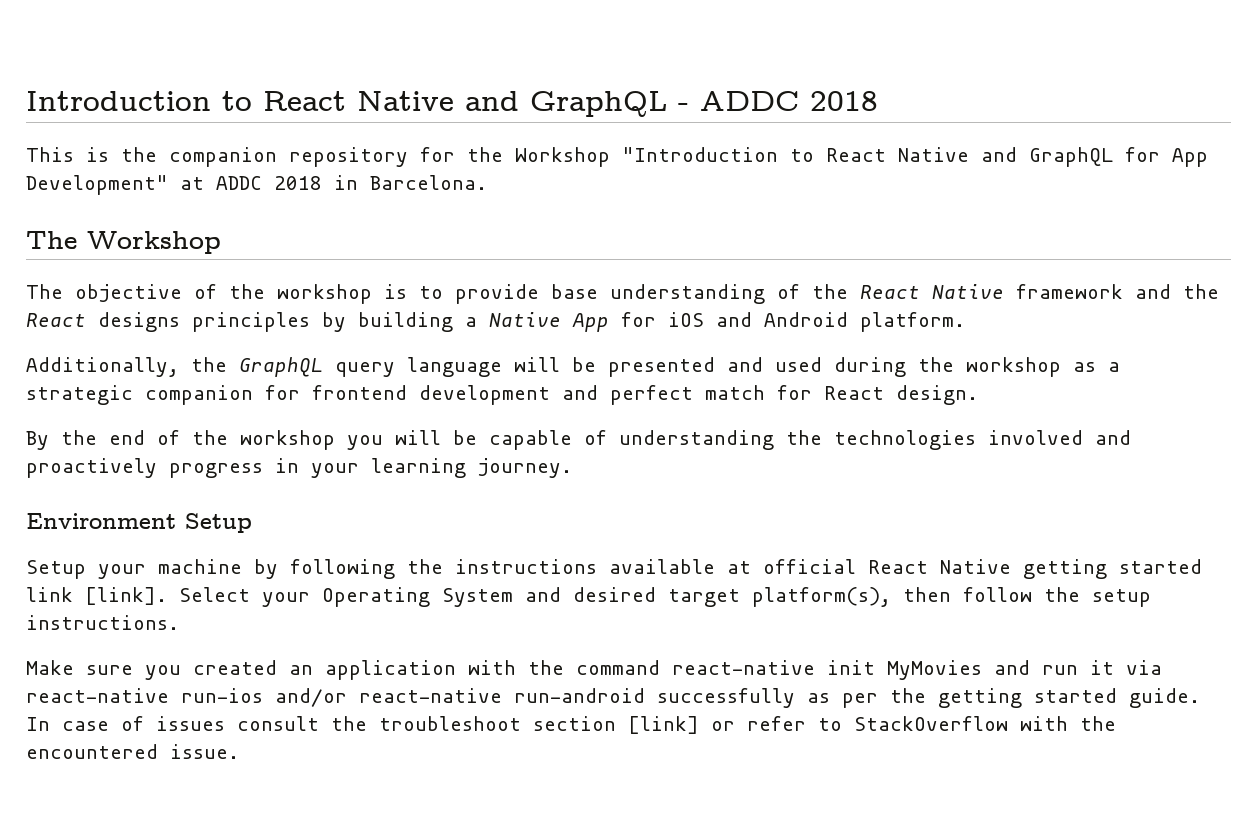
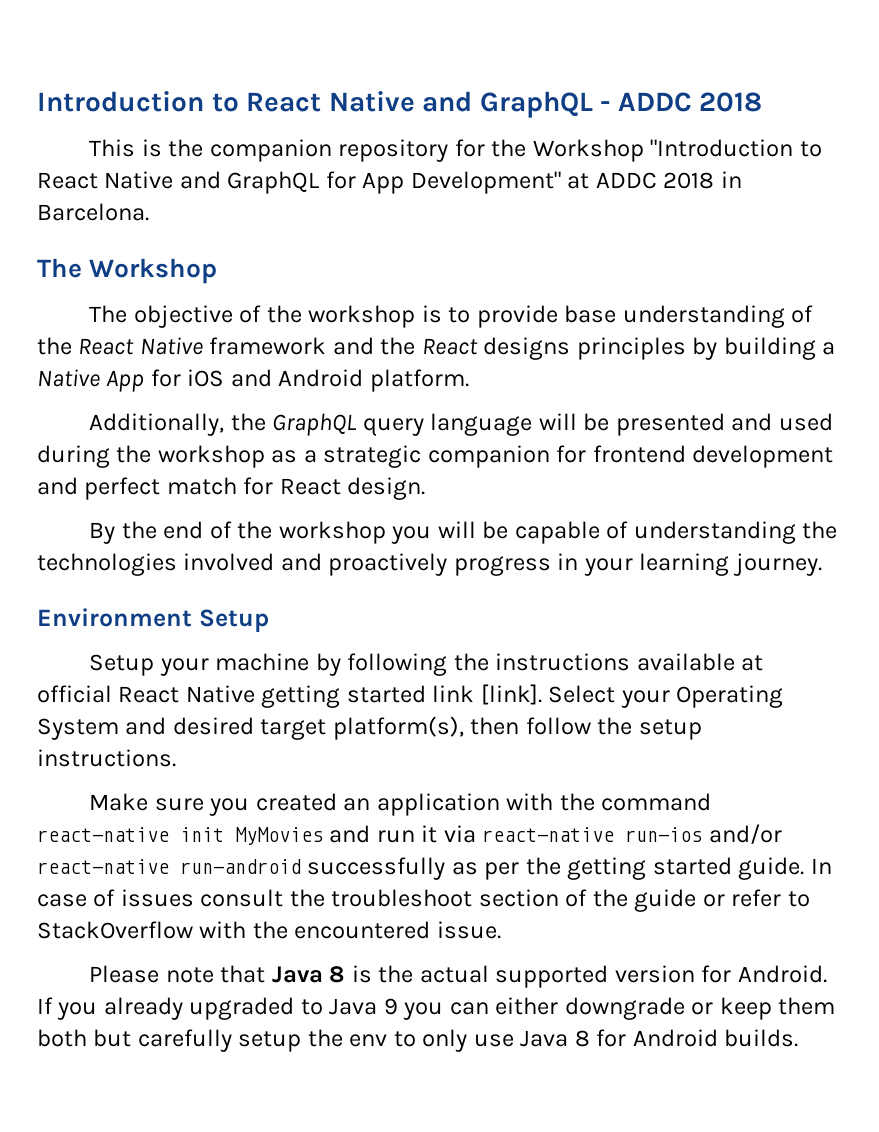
- In case of issues consult the troubleshoot section [link] or refer to StackOverflow with the encountered issue.
+ In case of issues consult the troubleshoot section of the guide or refer to StackOverflow with the encountered issue.
+ Please note that Java 8 is the actual supported version for Android. If you already upgraded to Java 9 you can either downgrade or keep them both but carefully setup the env to only use Java 8 for Android builds.

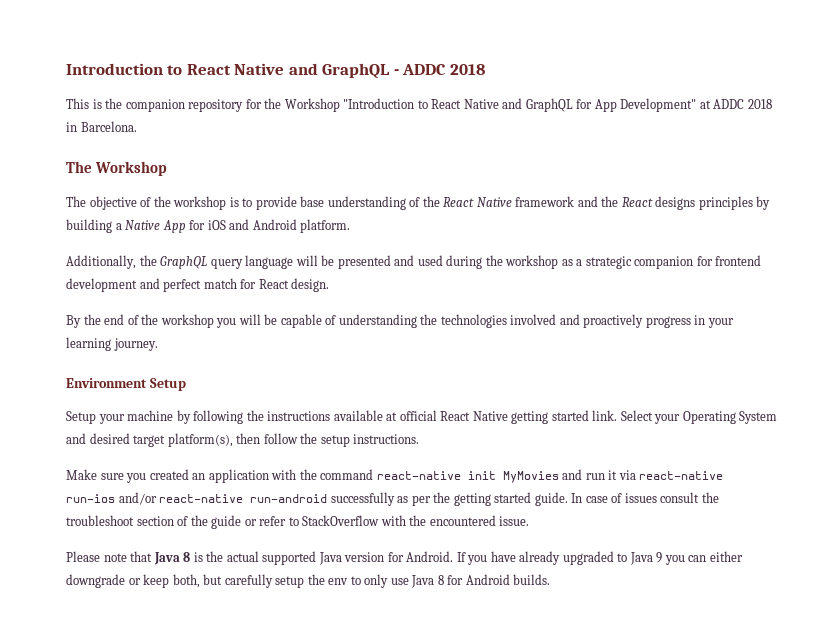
- Setup your machine by following the instructions available at official React Native getting started link [link].
+ Setup your machine by following the instructions available at official React Native getting started link.
- Please note that Java 8 is the actual supported version for Android.
+ Please note that Java 8 is the actual supported Java version for Android.
- If you already upgraded to Java 9 you can either downgrade or keep them both but carefully setup the env to only use Java 8 for Android builds.
+ If you have already upgraded to Java 9 you can either downgrade or keep both, but carefully setup the env to only use Java 8 for Android builds.

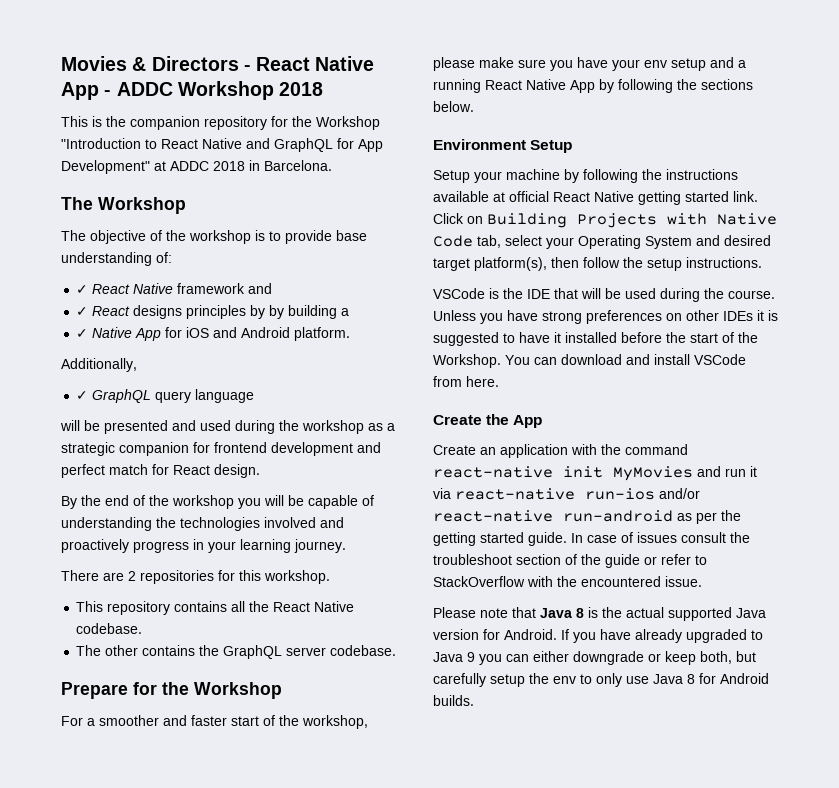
- Introduction to React Native and GraphQL - ADDC 2018
+ Movies & Directors - React Native App - ADDC Workshop 2018
- The objective of the workshop is to provide base understanding of the React Native framework and the React designs principles by building a Native App for iOS and Android platform.
+ The objective of the workshop is to provide base understanding of:
+ ✓ React Native framework and
+ ✓ React designs principles by by building a
+ ✓ Native App for iOS and Android platform.
- Additionally, the GraphQL query language will be presented and used during the workshop as a strategic companion for frontend development and perfect match for React design.
+ Additionally,
+ ✓ GraphQL query language
+ will be presented and used during the workshop as a strategic companion for frontend development and perfect match for React design.
+ There are 2 repositories for this workshop.
+ This repository contains all the React Native codebase.
+ The other contains the GraphQL server codebase.
+ Prepare for the Workshop
+ For a smoother and faster start of the workshop, please make sure you have your env setup and a running React Native App by following the sections below.
- Select your Operating System and desired target platform(s), then follow the setup instructions.
+ Click on Building Projects with Native Code tab, select your Operating System and desired target platform(s), then follow the setup instructions.
- Make sure you created an application with the command react-native init MyMovies and run it via react-native run-ios and/or react-native run-android successfully as per the getting started guide.
+ VSCode is the IDE that will be used during the course. Unless you have strong preferences on other IDEs it is suggested to have it installed before the start of the Workshop. You can download and install VSCode from here.
+ Create the App
+ Create an application with the command react-native init MyMovies and run it via react-native run-ios and/or react-native run-android as per the getting started guide.

